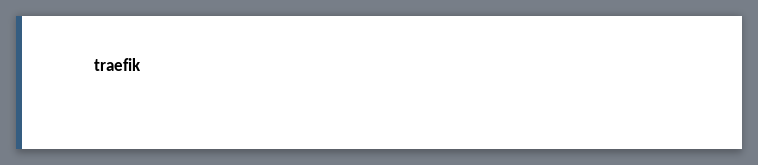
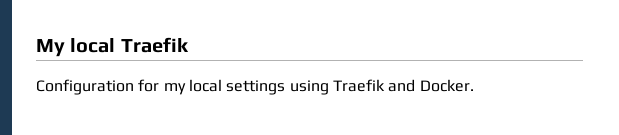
- traefik
+ My local Traefik
+ Configuration for my local settings using Traefik and Docker.

